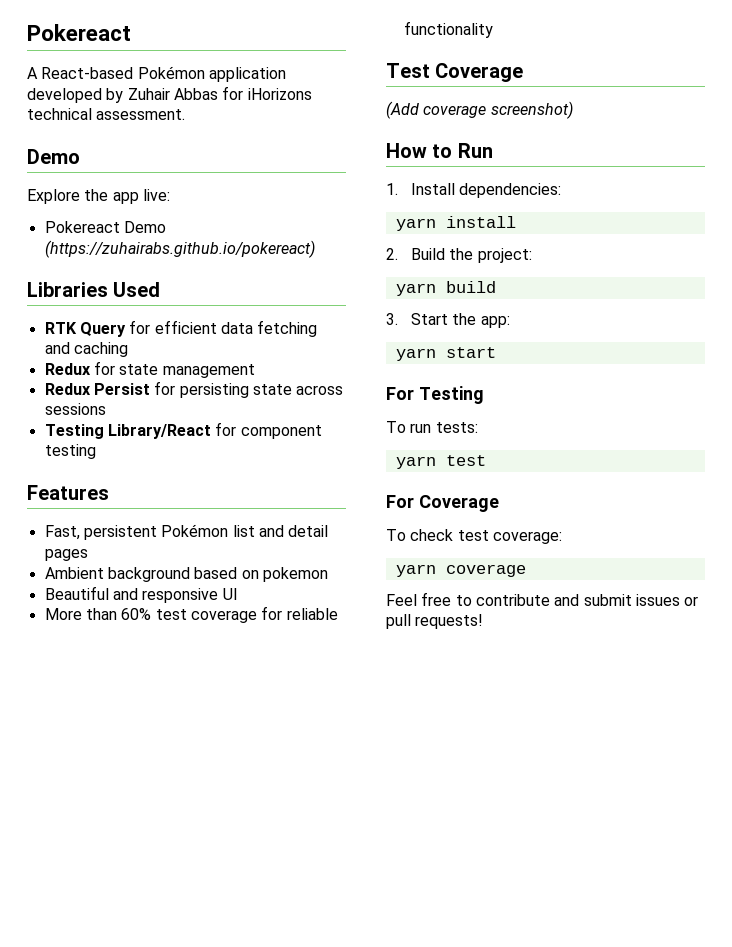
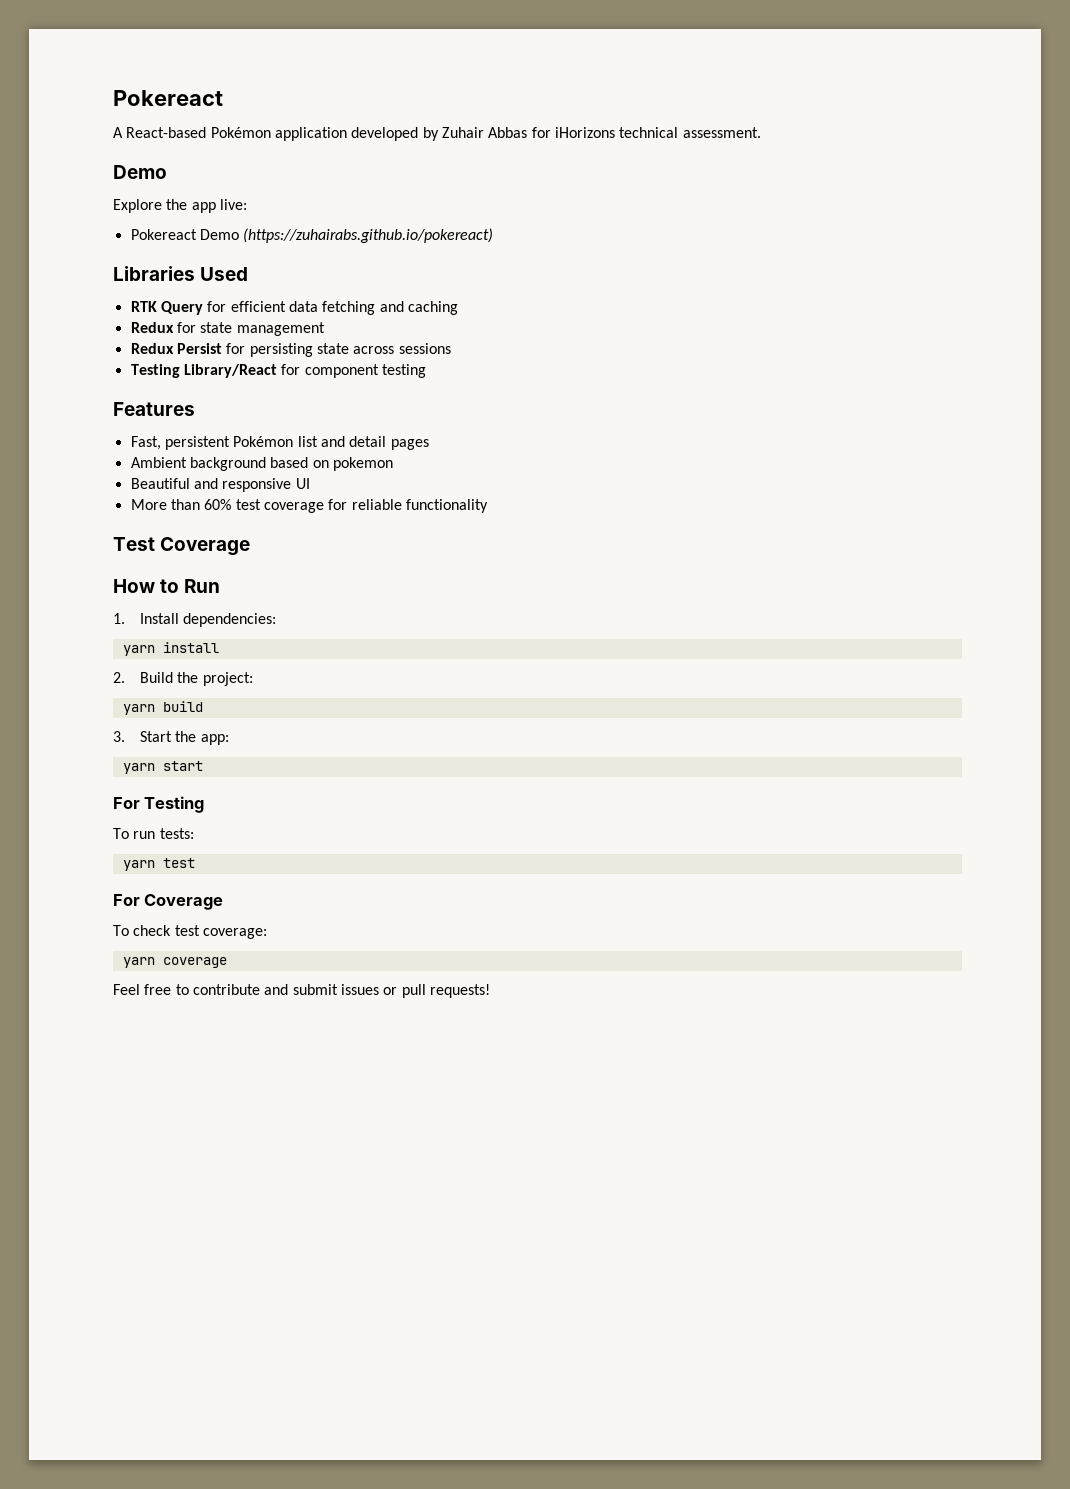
- (Add coverage screenshot)

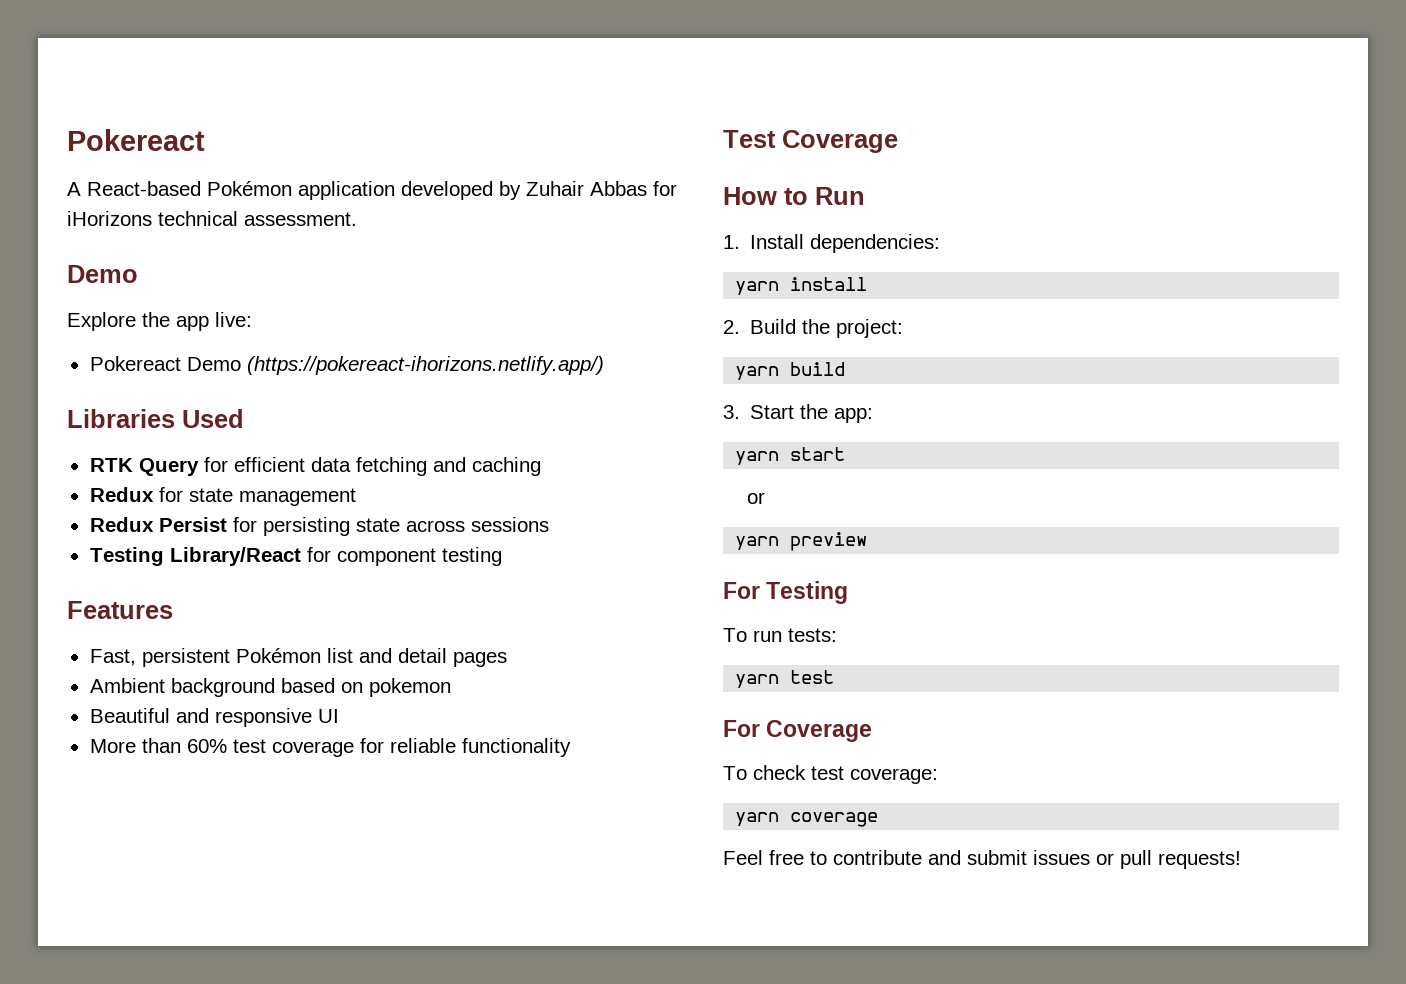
- Pokereact Demo (https://zuhairabs.github.io/pokereact)
+ Pokereact Demo (https://pokereact-ihorizons.netlify.app/)
  yarn start
+ or
+ yarn preview

